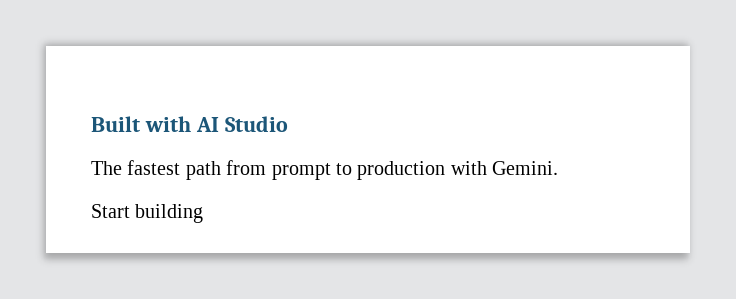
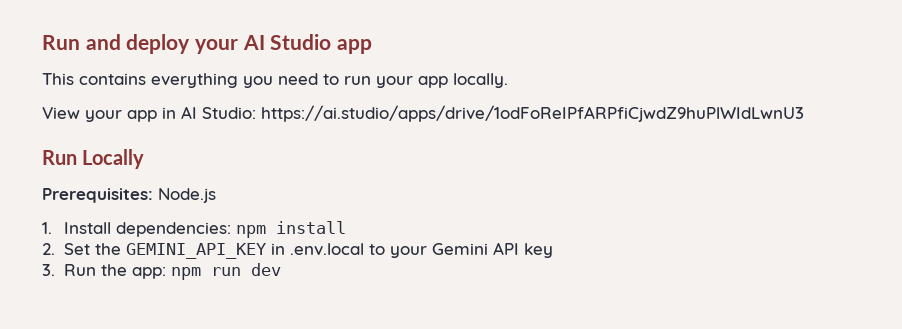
- Built with AI Studio
- The fastest path from prompt to production with Gemini.
- Start building
+ Run and deploy your AI Studio app
+ This contains everything you need to run your app locally.
+ View your app in AI Studio: https://ai.studio/apps/drive/1odFoReIPfARPfiCjwdZ9huPlWIdLwnU3
+ Run Locally
+ Prerequisites: Node.js
+ 1. Install dependencies: npm install
+ 2. Set the GEMINI_API_KEY in .env.local to your Gemini API key
+ 3. Run the app: npm run dev

